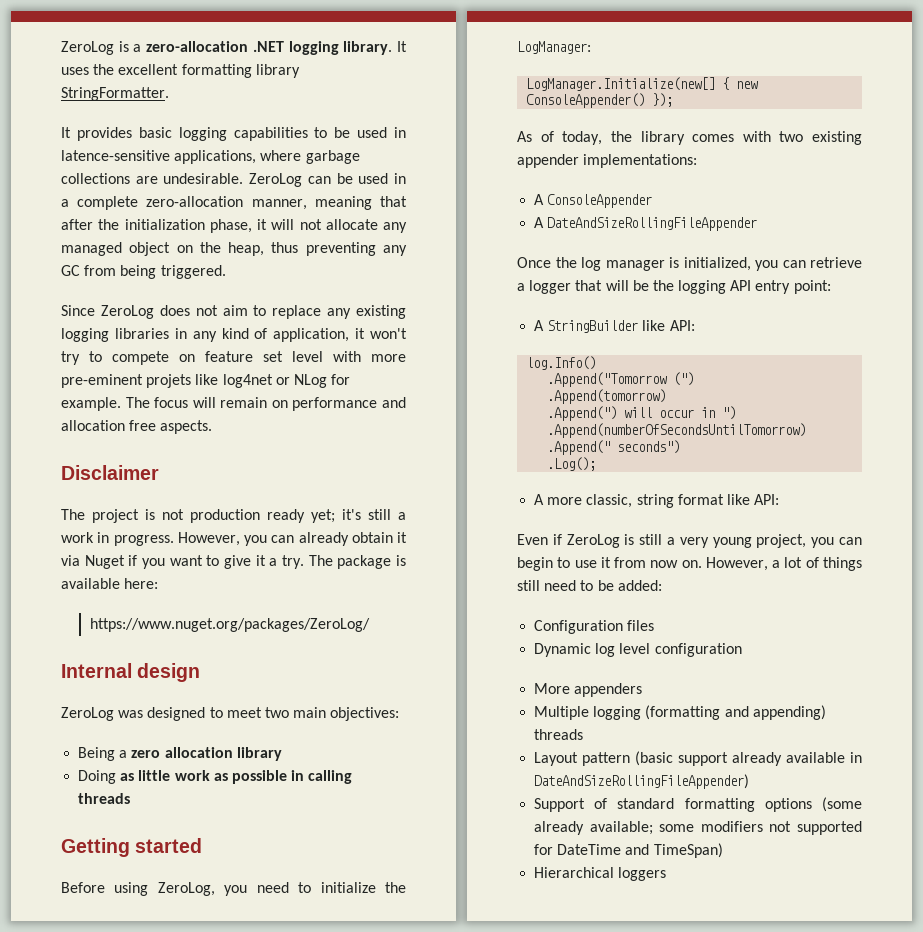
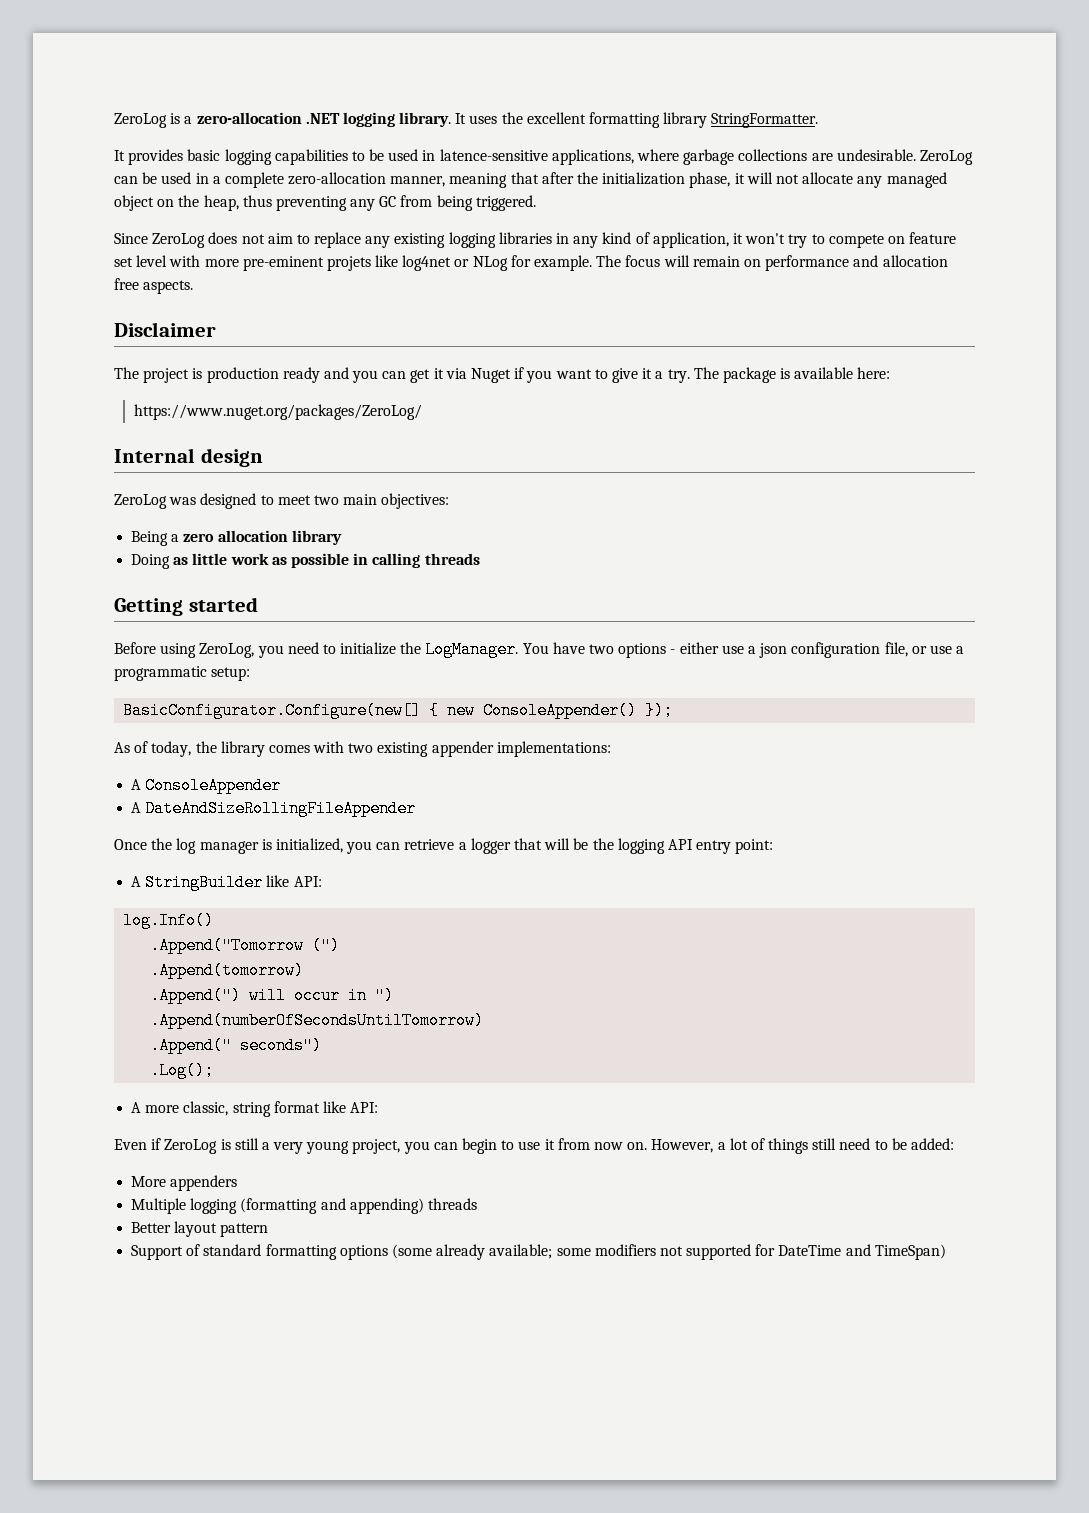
- The project is not production ready yet; it's still a work in progress. However, you can already obtain it via Nuget if you want to give it a try.
+ The project is production ready and you can get it via Nuget if you want to give it a try.
- Before using ZeroLog, you need to initialize the LogManager:
- LogManager.Initialize(new[] { new ConsoleAppender() });
+ Before using ZeroLog, you need to initialize the LogManager. You have two options - either use a json configuration file, or use a programmatic setup:
+ BasicConfigurator.Configure(new[] { new ConsoleAppender() });
- Configuration files
- Dynamic log level configuration
- Layout pattern (basic support already available in DateAndSizeRollingFileAppender)
+ Better layout pattern
- Hierarchical loggers

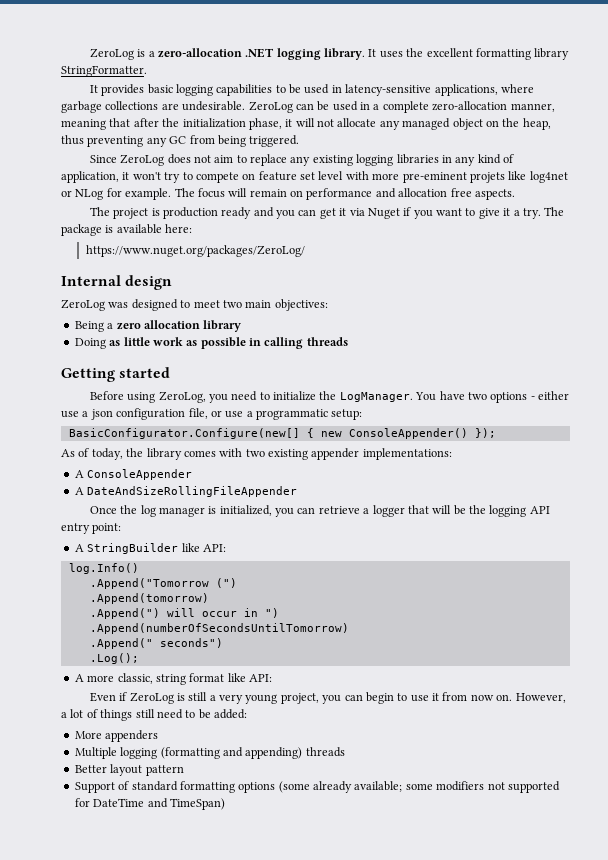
- It provides basic logging capabilities to be used in latence-sensitive applications, where garbage collections are undesirable.
+ It provides basic logging capabilities to be used in latency-sensitive applications, where garbage collections are undesirable.
- Disclaimer

